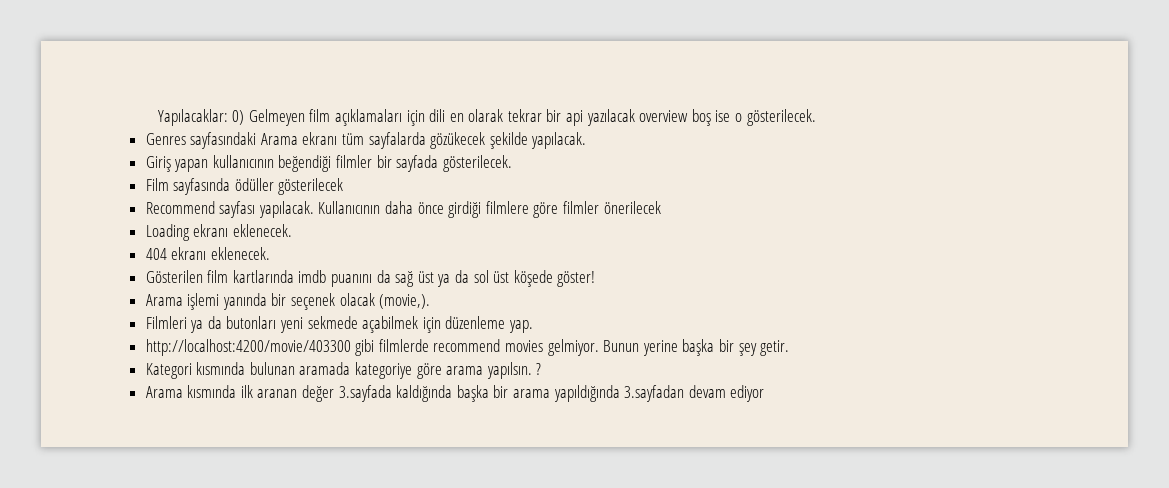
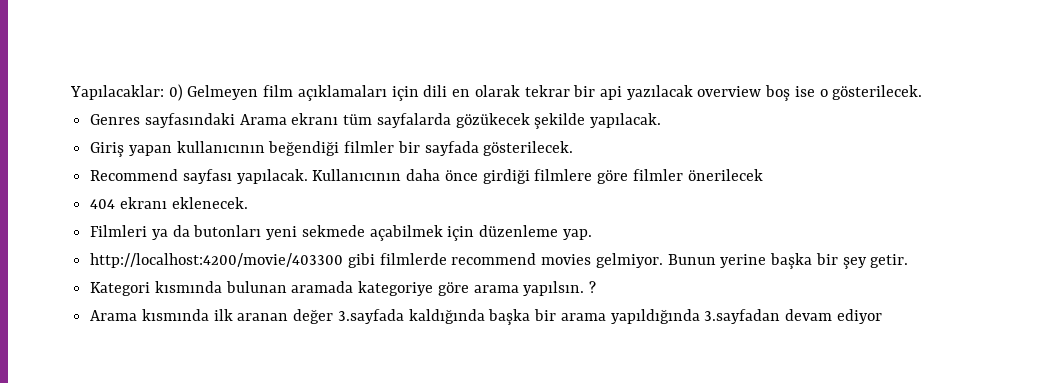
- Film sayfasında ödüller gösterilecek
- Loading ekranı eklenecek.
- Gösterilen film kartlarında imdb puanını da sağ üst ya da sol üst köşede göster!
- Arama işlemi yanında bir seçenek olacak (movie,).

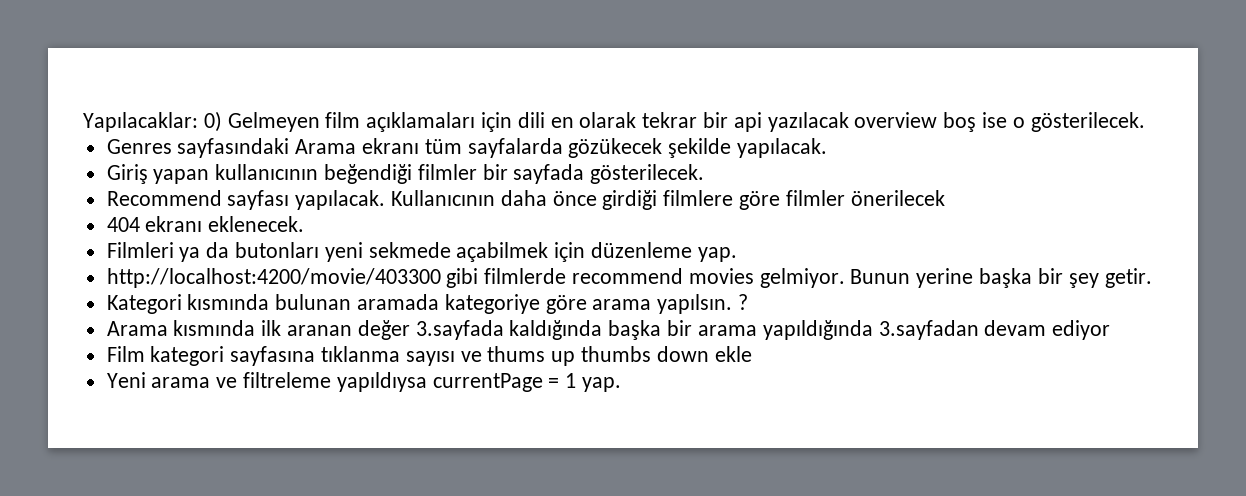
+ Film kategori sayfasına tıklanma sayısı ve thums up thumbs down ekle
+ Yeni arama ve filtreleme yapıldıysa currentPage = 1 yap.

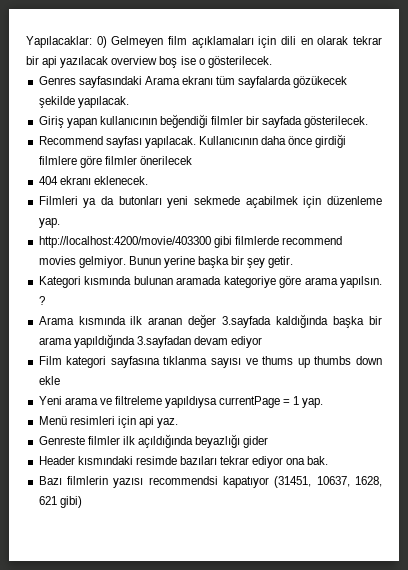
+ Menü resimleri için api yaz.
+ Genreste filmler ilk açıldığında beyazlığı gider
+ Header kısmındaki resimde bazıları tekrar ediyor ona bak.
+ Bazı filmlerin yazısı recommendsi kapatıyor (31451, 10637, 1628, 621 gibi)

